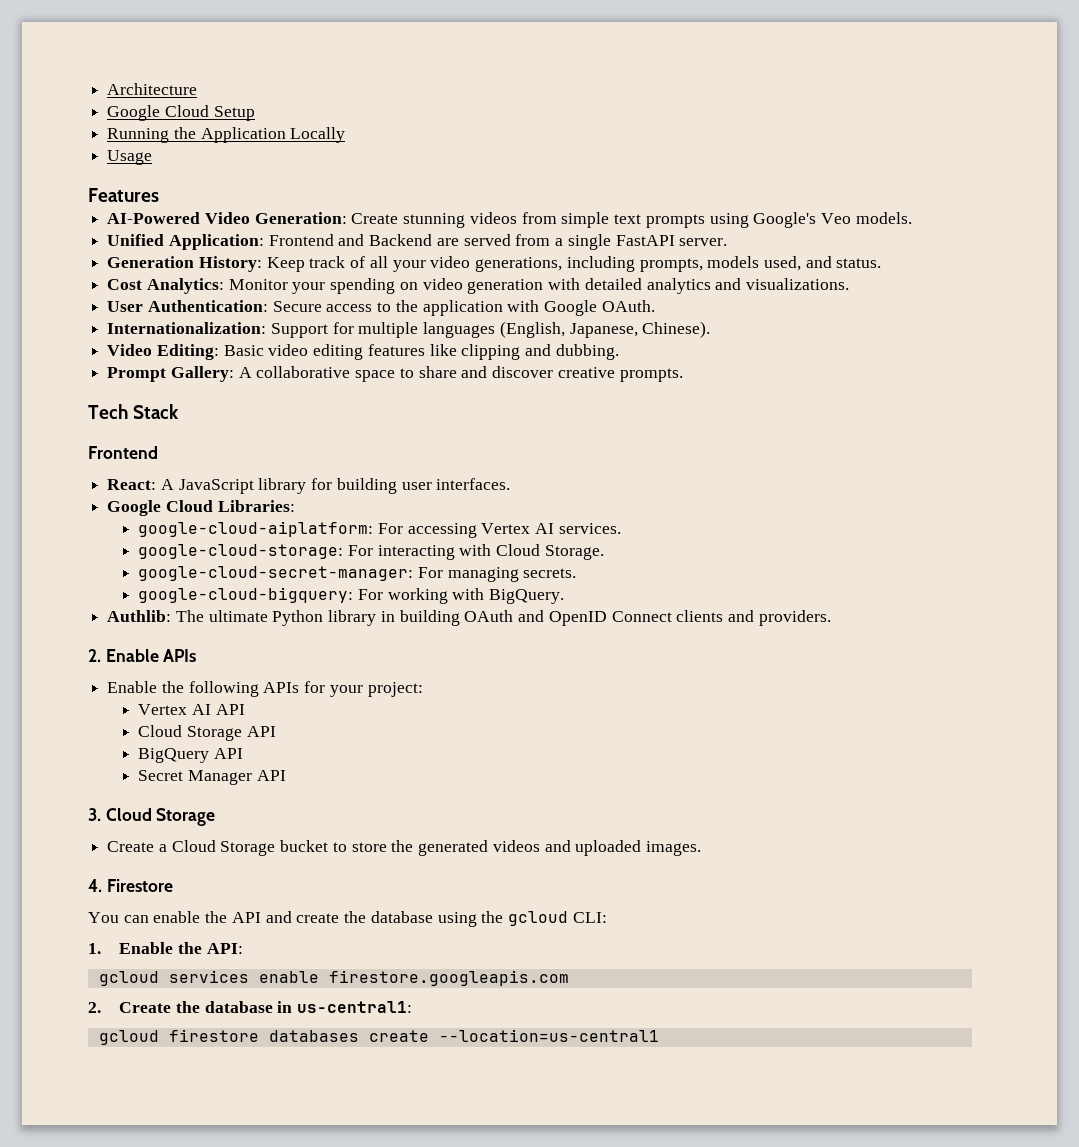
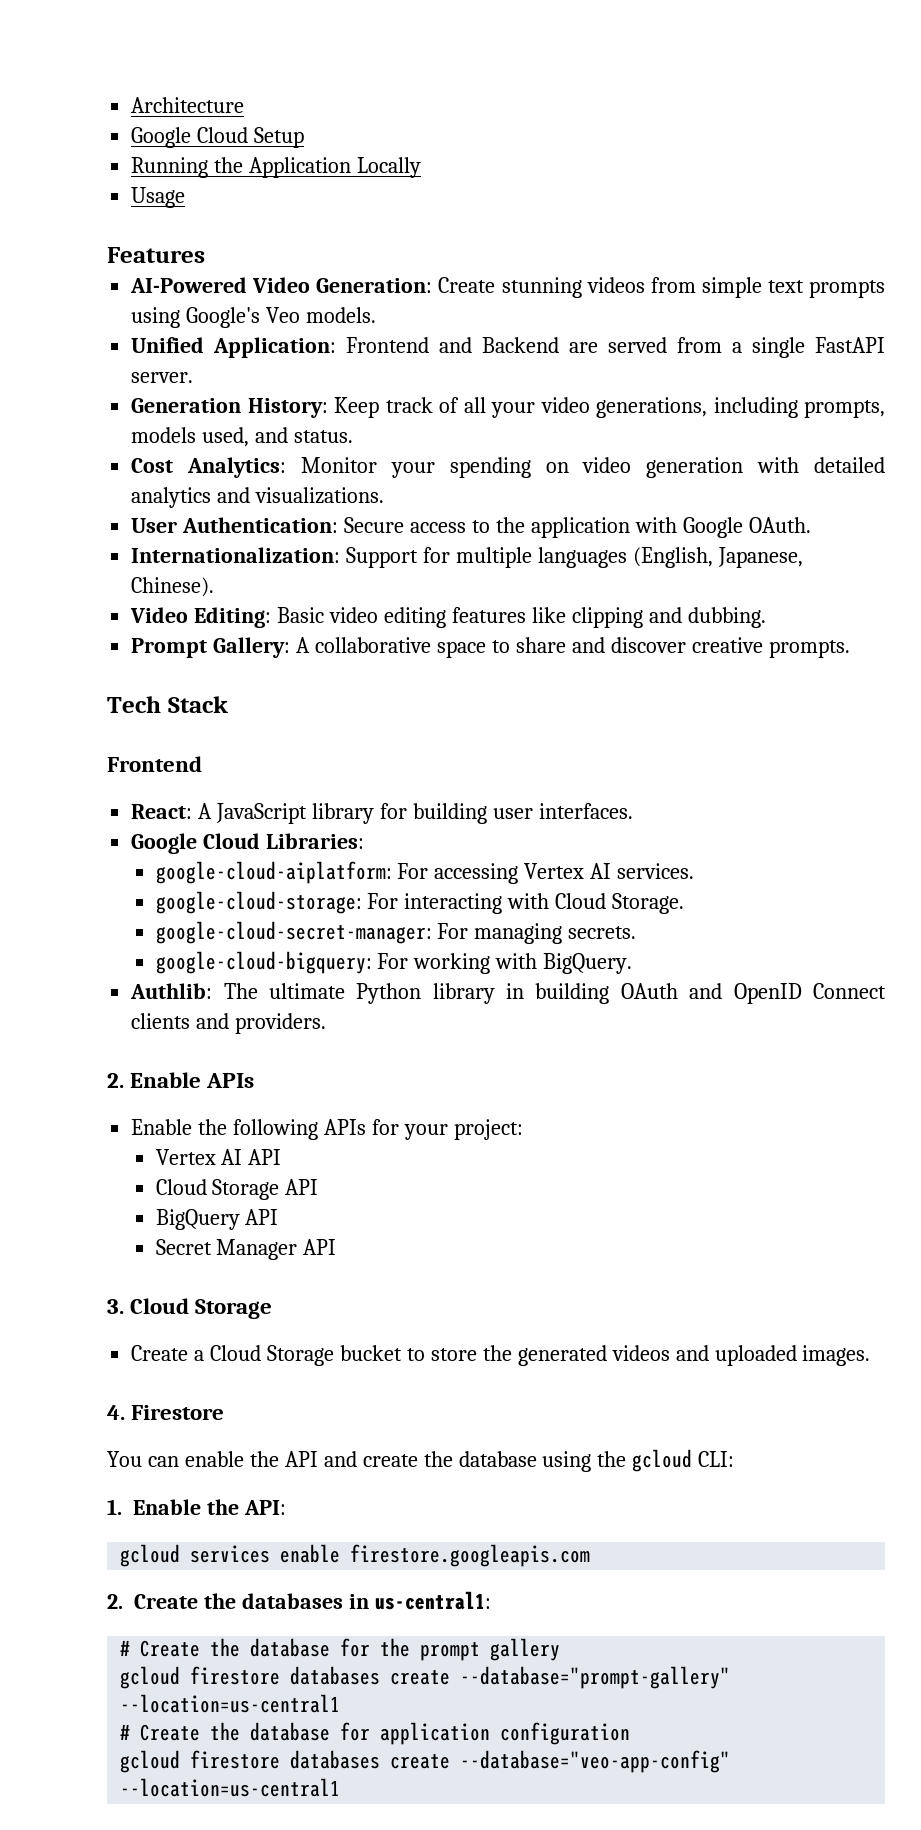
- 2. Create the database in us-central1:
+ 2. Create the databases in us-central1:
- gcloud firestore databases create --location=us-central1
+ # Create the database for the prompt gallery
+ gcloud firestore databases create --database="prompt-gallery" --location=us-central1
+ # Create the database for application configuration
+ gcloud firestore databases create --database="veo-app-config" --location=us-central1

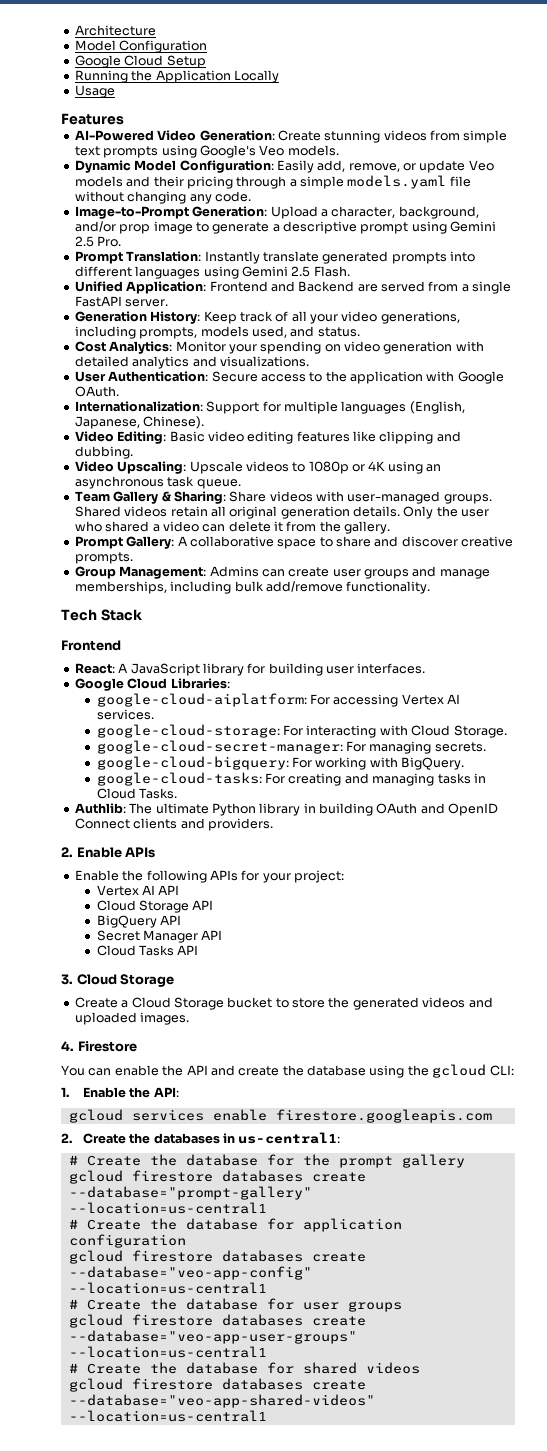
+ Model Configuration
+ Dynamic Model Configuration: Easily add, remove, or update Veo models and their pricing through a simple models.yaml file without changing any code.
+ Image-to-Prompt Generation: Upload a character, background, and/or prop image to generate a descriptive prompt using Gemini 2.5 Pro.
+ Prompt Translation: Instantly translate generated prompts into different languages using Gemini 2.5 Flash.
+ Video Upscaling: Upscale videos to 1080p or 4K using an asynchronous task queue.
+ Team Gallery & Sharing: Share videos with user-managed groups. Shared videos retain all original generation details. Only the user who shared a video can delete it from the gallery.
+ Group Management: Admins can create user groups and manage memberships, including bulk add/remove functionality.
+ google-cloud-tasks: For creating and managing tasks in Cloud Tasks.
+ Cloud Tasks API
+ # Create the database for user groups
+ gcloud firestore databases create --database="veo-app-user-groups" --location=us-central1
+ # Create the database for shared videos
+ gcloud firestore databases create --database="veo-app-shared-videos" --location=us-central1

